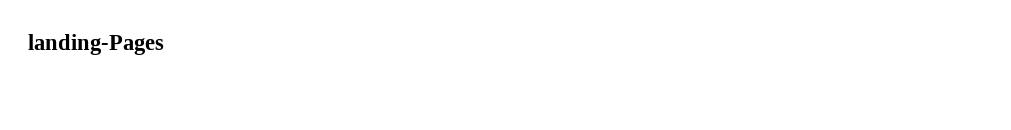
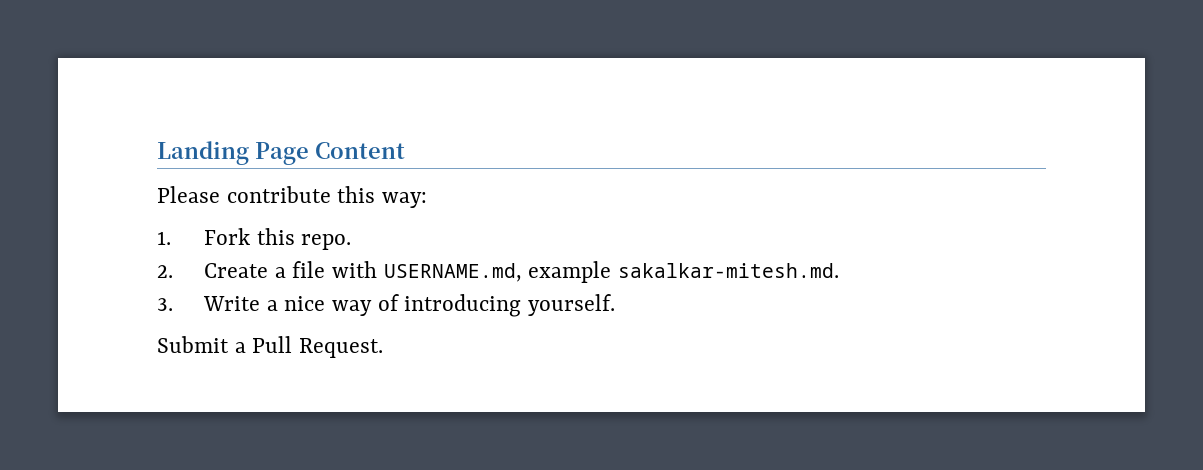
- landing-Pages
+ Landing Page Content
+ Please contribute this way:
+ 1. Fork this repo.
+ 2. Create a file with USERNAME.md, example sakalkar-mitesh.md.
+ 3. Write a nice way of introducing yourself.
+ Submit a Pull Request.

